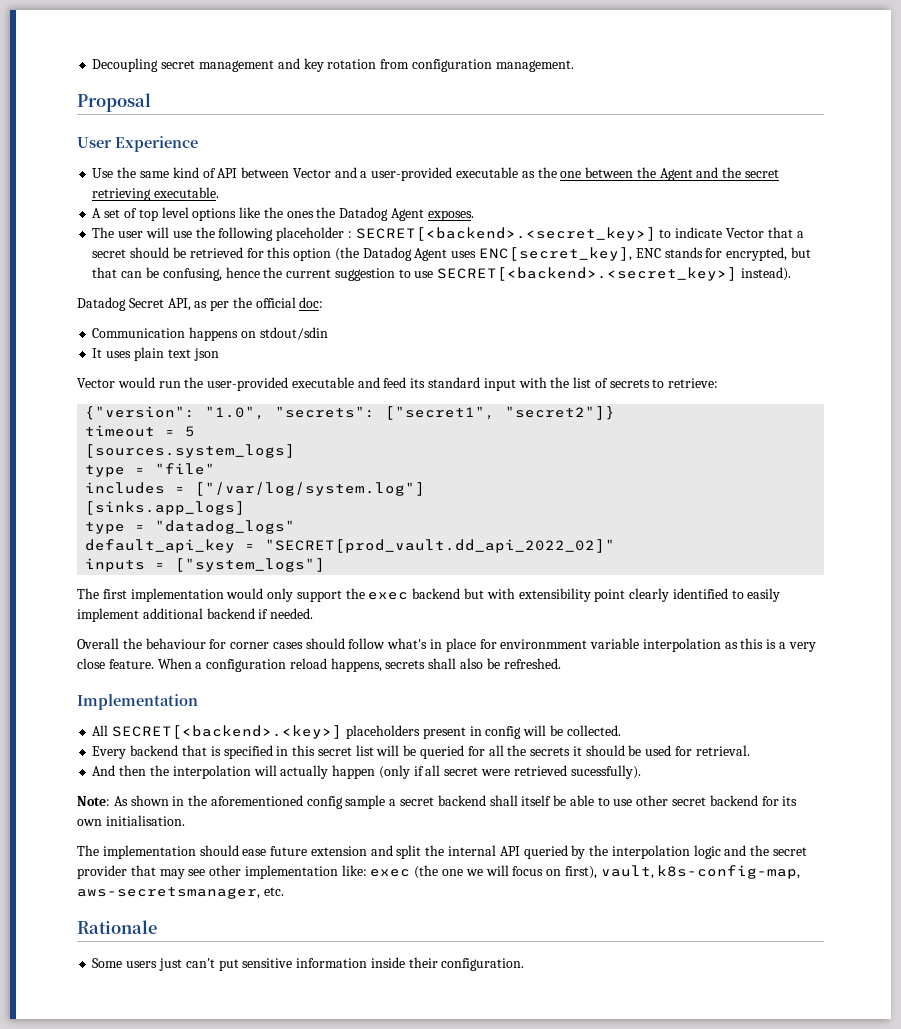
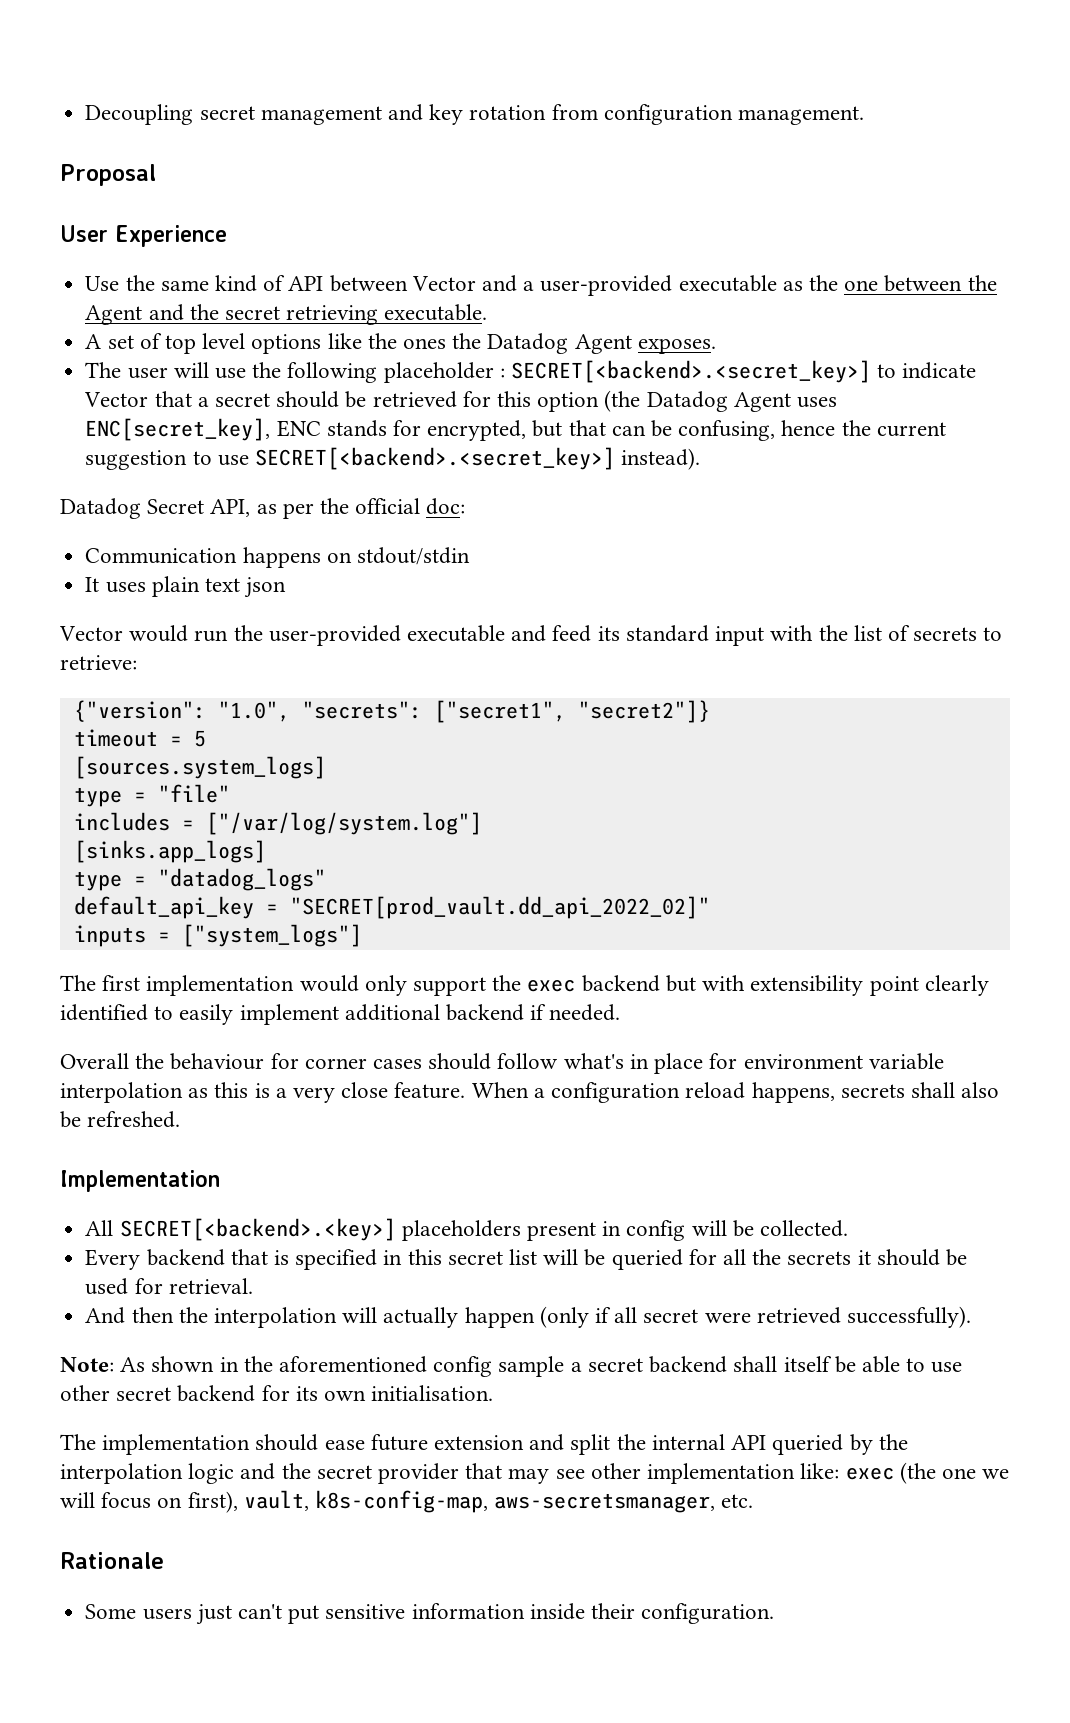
- Communication happens on stdout/sdin
+ Communication happens on stdout/stdin
- Overall the behaviour for corner cases should follow what's in place for environmment variable interpolation as this is a very close feature.
+ Overall the behaviour for corner cases should follow what's in place for environment variable interpolation as this is a very close feature.
- And then the interpolation will actually happen (only if all secret were retrieved sucessfully).
+ And then the interpolation will actually happen (only if all secret were retrieved successfully).

